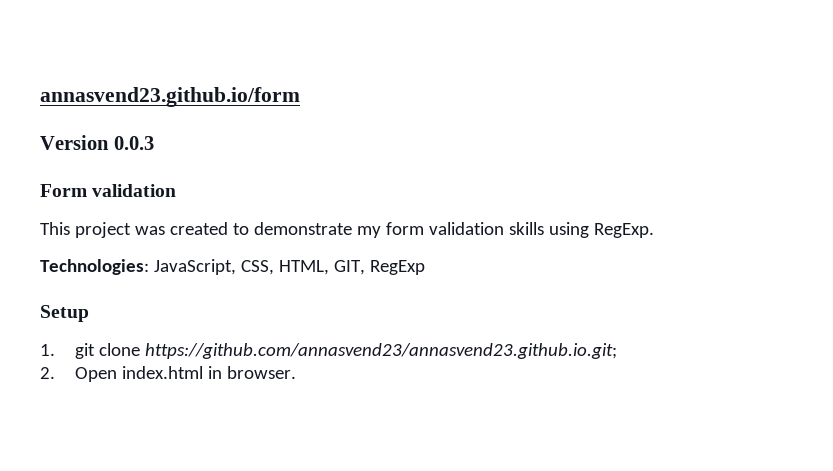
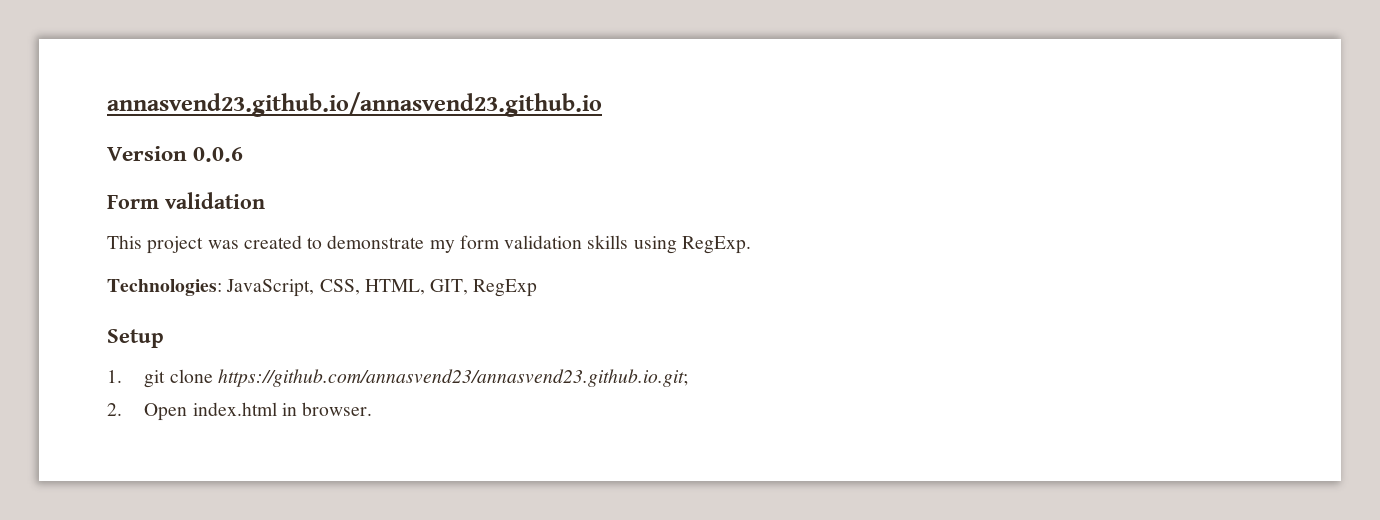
- annasvend23.github.io/form
+ annasvend23.github.io/annasvend23.github.io
- Version 0.0.3
+ Version 0.0.6

